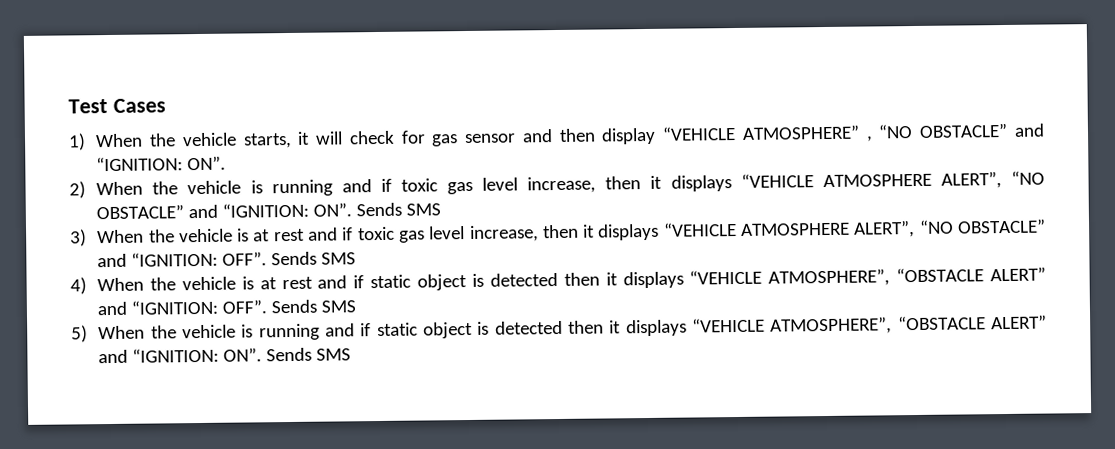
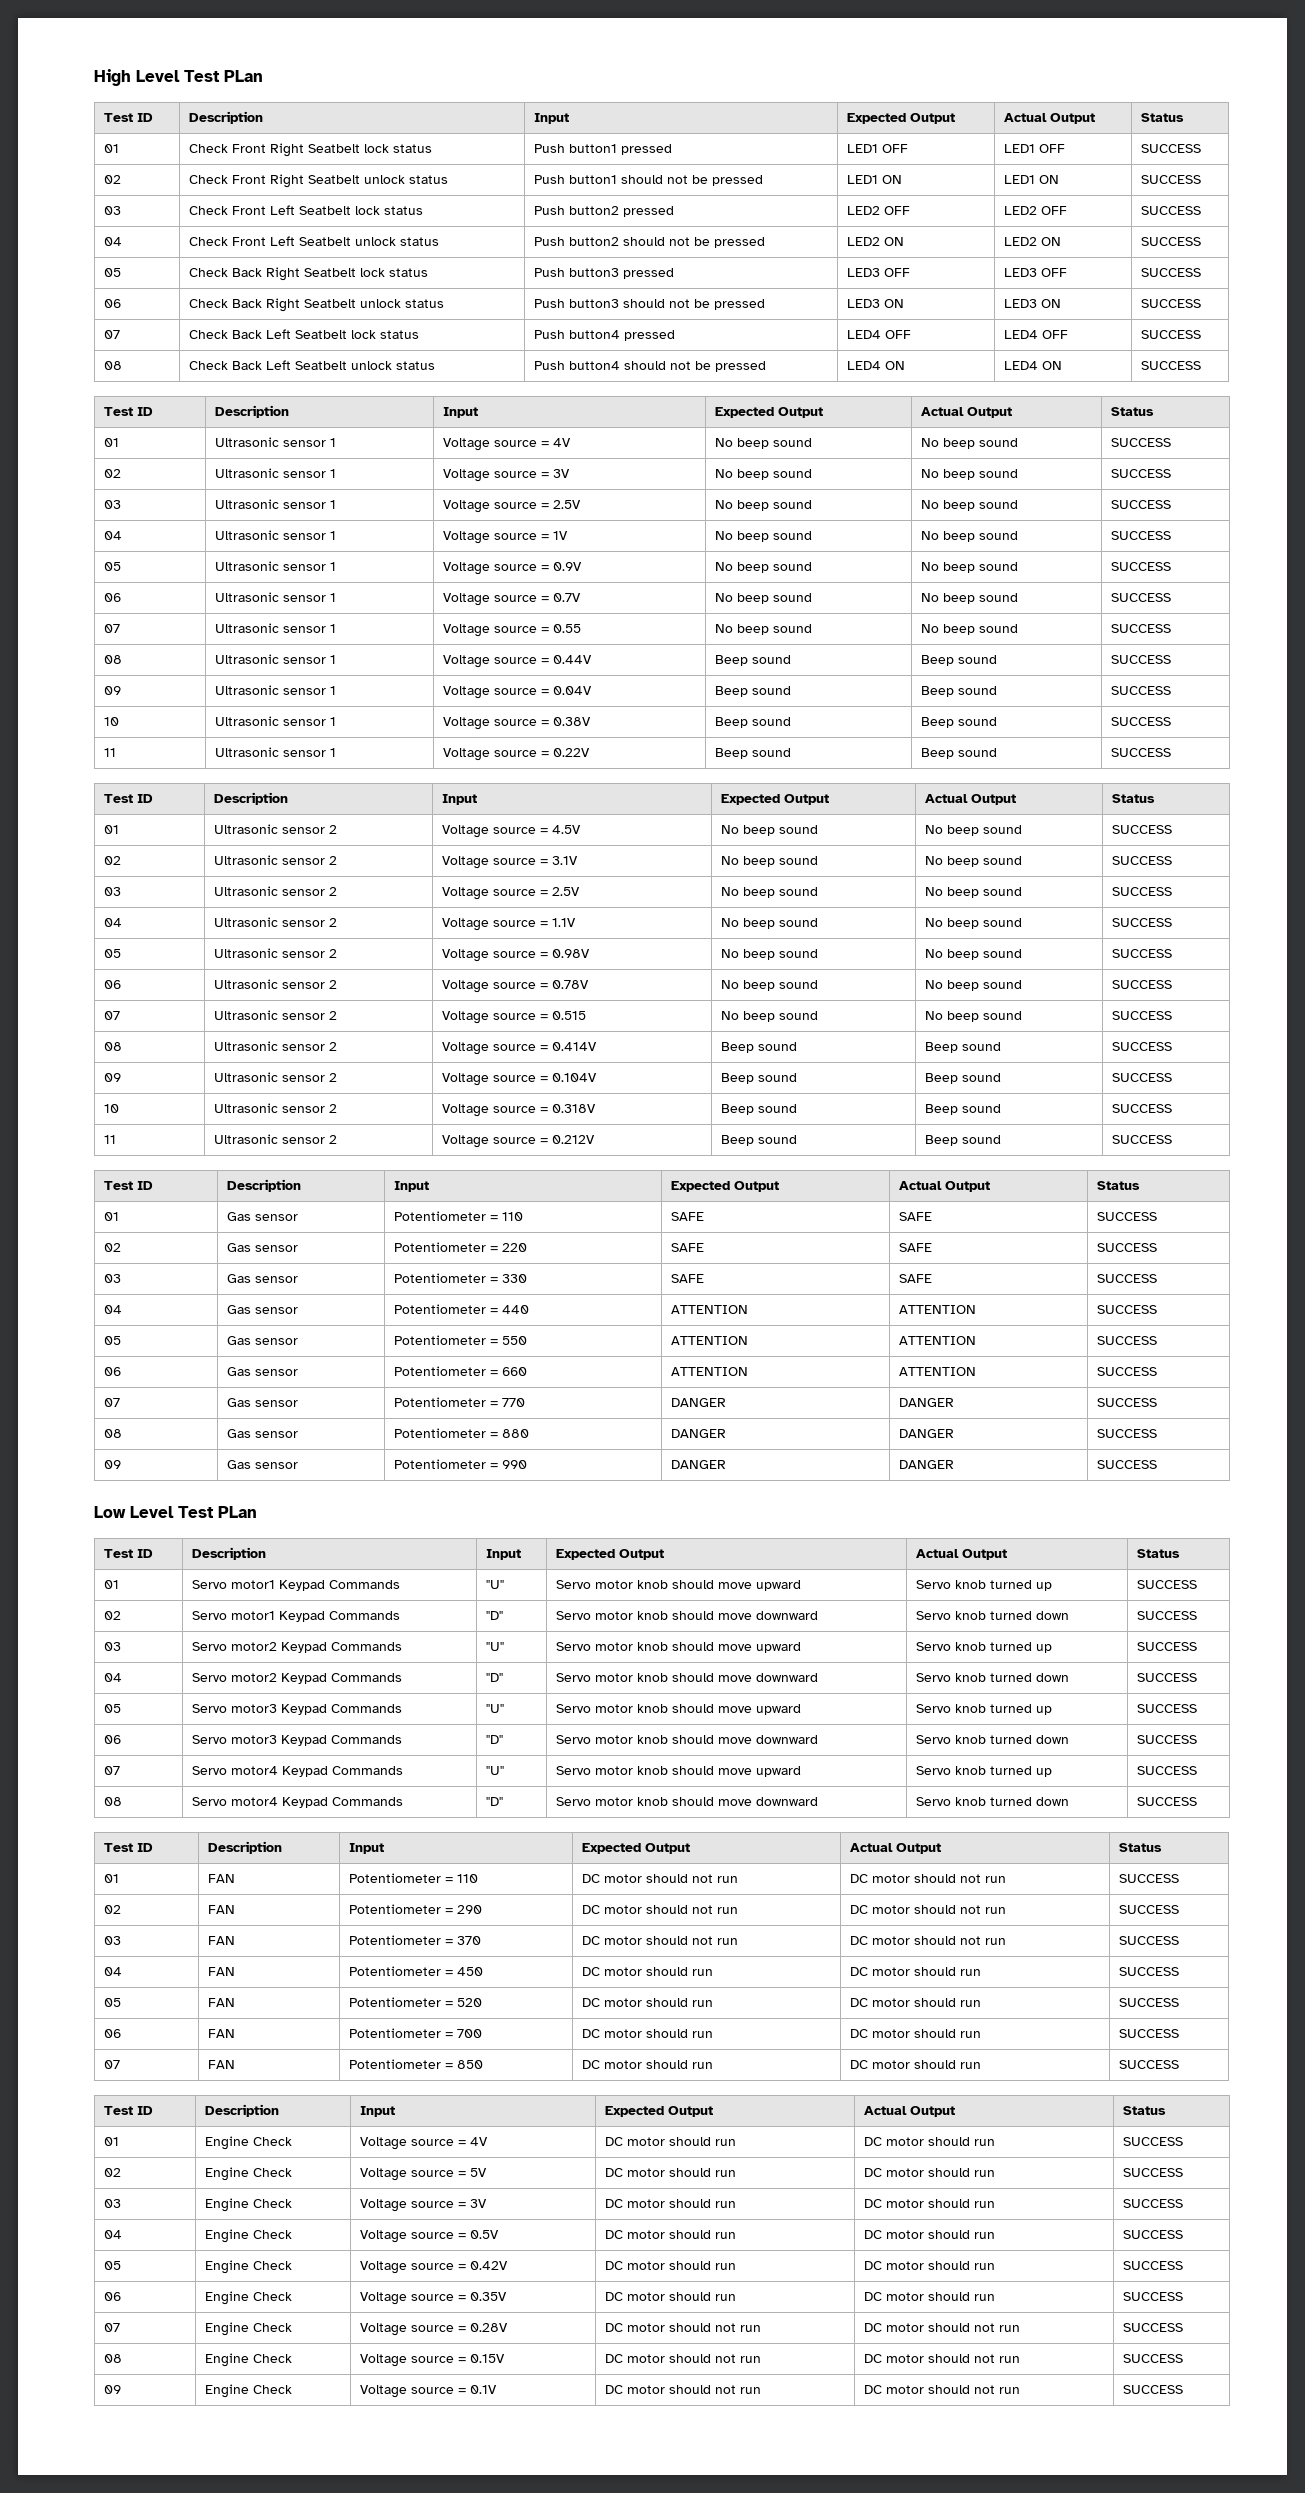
- Test Cases
- 1) When the vehicle starts, it will check for gas sensor and then display “VEHICLE ATMOSPHERE” , “NO OBSTACLE” and “IGNITION: ON”.
- 2) When the vehicle is running and if toxic gas level increase, then it displays “VEHICLE ATMOSPHERE ALERT”, “NO OBSTACLE” and “IGNITION: ON”. Sends SMS
- 3) When the vehicle is at rest and if toxic gas level increase, then it displays “VEHICLE ATMOSPHERE ALERT”, “NO OBSTACLE” and “IGNITION: OFF”. Sends SMS
- 4) When the vehicle is at rest and if static object is detected then it displays “VEHICLE ATMOSPHERE”, “OBSTACLE ALERT” and “IGNITION: OFF”. Sends SMS
- 5) When the vehicle is running and if static object is detected then it displays “VEHICLE ATMOSPHERE”, “OBSTACLE ALERT” and “IGNITION: ON”. Sends SMS
+ High Level Test PLan
+ Test ID | Description | Input | Expected Output | Actual Output | Status
+ 01 | Check Front Right Seatbelt lock status | Push button1 pressed | LED1 OFF | LED1 OFF | SUCCESS
+ 02 | Check Front Right Seatbelt unlock status | Push button1 should not be pressed | LED1 ON | LED1 ON | SUCCESS
+ 03 | Check Front Left Seatbelt lock status | Push button2 pressed | LED2 OFF | LED2 OFF | SUCCESS
+ 04 | Check Front Left Seatbelt unlock status | Push button2 should not be pressed | LED2 ON | LED2 ON | SUCCESS
+ 05 | Check Back Right Seatbelt lock status | Push button3 pressed | LED3 OFF | LED3 OFF | SUCCESS
+ 06 | Check Back Right Seatbelt unlock status | Push button3 should not be pressed | LED3 ON | LED3 ON | SUCCESS
+ 07 | Check Back Left Seatbelt lock status | Push button4 pressed | LED4 OFF | LED4 OFF | SUCCESS
+ 08 | Check Back Left Seatbelt unlock status | Push button4 should not be pressed | LED4 ON | LED4 ON | SUCCESS
+ Test ID | Description | Input | Expected Output | Actual Output | Status
+ 01 | Ultrasonic sensor 1 | Voltage source = 4V | No beep sound | No beep sound | SUCCESS
+ 02 | Ultrasonic sensor 1 | Voltage source = 3V | No beep sound | No beep sound | SUCCESS
+ 03 | Ultrasonic sensor 1 | Voltage source = 2.5V | No beep sound | No beep sound | SUCCESS
+ 04 | Ultrasonic sensor 1 | Voltage source = 1V | No beep sound | No beep sound | SUCCESS
+ 05 | Ultrasonic sensor 1 | Voltage source = 0.9V | No beep sound | No beep sound | SUCCESS
+ 06 | Ultrasonic sensor 1 | Voltage source = 0.7V | No beep sound | No beep sound | SUCCESS
+ 07 | Ultrasonic sensor 1 | Voltage source = 0.55 | No beep sound | No beep sound | SUCCESS
+ 08 | Ultrasonic sensor 1 | Voltage source = 0.44V | Beep sound | Beep sound | SUCCESS
+ 09 | Ultrasonic sensor 1 | Voltage source = 0.04V | Beep sound | Beep sound | SUCCESS
+ 10 | Ultrasonic sensor 1 | Voltage source = 0.38V | Beep sound | Beep sound | SUCCESS
+ 11 | Ultrasonic sensor 1 | Voltage source = 0.22V | Beep sound | Beep sound | SUCCESS
+ Test ID | Description | Input | Expected Output | Actual Output | Status
+ 01 | Ultrasonic sensor 2 | Voltage source = 4.5V | No beep sound | No beep sound | SUCCESS
+ 02 | Ultrasonic sensor 2 | Voltage source = 3.1V | No beep sound | No beep sound | SUCCESS
+ 03 | Ultrasonic sensor 2 | Voltage source = 2.5V | No beep sound | No beep sound | SUCCESS
+ 04 | Ultrasonic sensor 2 | Voltage source = 1.1V | No beep sound | No beep sound | SUCCESS
+ 05 | Ultrasonic sensor 2 | Voltage source = 0.98V | No beep sound | No beep sound | SUCCESS
+ 06 | Ultrasonic sensor 2 | Voltage source = 0.78V | No beep sound | No beep sound | SUCCESS
+ 07 | Ultrasonic sensor 2 | Voltage source = 0.515 | No beep sound | No beep sound | SUCCESS
+ 08 | Ultrasonic sensor 2 | Voltage source = 0.414V | Beep sound | Beep sound | SUCCESS
+ 09 | Ultrasonic sensor 2 | Voltage source = 0.104V | Beep sound | Beep sound | SUCCESS
+ 10 | Ultrasonic sensor 2 | Voltage source = 0.318V | Beep sound | Beep sound | SUCCESS
+ 11 | Ultrasonic sensor 2 | Voltage source = 0.212V | Beep sound | Beep sound | SUCCESS
+ Test ID | Description | Input | Expected Output | Actual Output | Status
+ 01 | Gas sensor | Potentiometer = 110 | SAFE | SAFE | SUCCESS
+ 02 | Gas sensor | Potentiometer = 220 | SAFE | SAFE | SUCCESS
+ 03 | Gas sensor | Potentiometer = 330 | SAFE | SAFE | SUCCESS
+ 04 | Gas sensor | Potentiometer = 440 | ATTENTION | ATTENTION | SUCCESS
+ 05 | Gas sensor | Potentiometer = 550 | ATTENTION | ATTENTION | SUCCESS
+ 06 | Gas sensor | Potentiometer = 660 | ATTENTION | ATTENTION | SUCCESS
+ 07 | Gas sensor | Potentiometer = 770 | DANGER | DANGER | SUCCESS
+ 08 | Gas sensor | Potentiometer = 880 | DANGER | DANGER | SUCCESS
+ 09 | Gas sensor | Potentiometer = 990 | DANGER | DANGER | SUCCESS
+ Low Level Test PLan
+ Test ID | Description | Input | Expected Output | Actual Output | Status
+ 01 | Servo motor1 Keypad Commands | "U" | Servo motor knob should move upward | Servo knob turned up | SUCCESS
+ 02 | Servo motor1 Keypad Commands | "D" | Servo motor knob should move downward | Servo knob turned down | SUCCESS
+ 03 | Servo motor2 Keypad Commands | "U" | Servo motor knob should move upward | Servo knob turned up | SUCCESS
+ 04 | Servo motor2 Keypad Commands | "D" | Servo motor knob should move downward | Servo knob turned down | SUCCESS
+ 05 | Servo motor3 Keypad Commands | "U" | Servo motor knob should move upward | Servo knob turned up | SUCCESS
+ 06 | Servo motor3 Keypad Commands | "D" | Servo motor knob should move downward | Servo knob turned down | SUCCESS
+ 07 | Servo motor4 Keypad Commands | "U" | Servo motor knob should move upward | Servo knob turned up | SUCCESS
+ 08 | Servo motor4 Keypad Commands | "D" | Servo motor knob should move downward | Servo knob turned down | SUCCESS
+ Test ID | Description | Input | Expected Output | Actual Output | Status
+ 01 | FAN | Potentiometer = 110 | DC motor should not run | DC motor should not run | SUCCESS
+ 02 | FAN | Potentiometer = 290 | DC motor should not run | DC motor should not run | SUCCESS
+ 03 | FAN | Potentiometer = 370 | DC motor should not run | DC motor should not run | SUCCESS
+ 04 | FAN | Potentiometer = 450 | DC motor should run | DC motor should run | SUCCESS
+ 05 | FAN | Potentiometer = 520 | DC motor should run | DC motor should run | SUCCESS
+ 06 | FAN | Potentiometer = 700 | DC motor should run | DC motor should run | SUCCESS
+ 07 | FAN | Potentiometer = 850 | DC motor should run | DC motor should run | SUCCESS
+ Test ID | Description | Input | Expected Output | Actual Output | Status
+ 01 | Engine Check | Voltage source = 4V | DC motor should run | DC motor should run | SUCCESS
+ 02 | Engine Check | Voltage source = 5V | DC motor should run | DC motor should run | SUCCESS
+ 03 | Engine Check | Voltage source = 3V | DC motor should run | DC motor should run | SUCCESS
+ 04 | Engine Check | Voltage source = 0.5V | DC motor should run | DC motor should run | SUCCESS
+ 05 | Engine Check | Voltage source = 0.42V | DC motor should run | DC motor should run | SUCCESS
+ 06 | Engine Check | Voltage source = 0.35V | DC motor should run | DC motor should run | SUCCESS
+ 07 | Engine Check | Voltage source = 0.28V | DC motor should not run | DC motor should not run | SUCCESS
+ 08 | Engine Check | Voltage source = 0.15V | DC motor should not run | DC motor should not run | SUCCESS
+ 09 | Engine Check | Voltage source = 0.1V | DC motor should not run | DC motor should not run | SUCCESS

